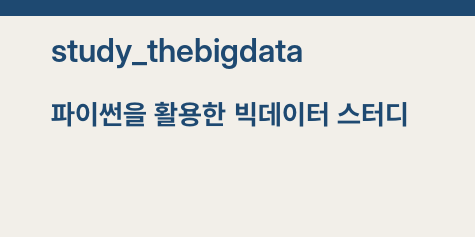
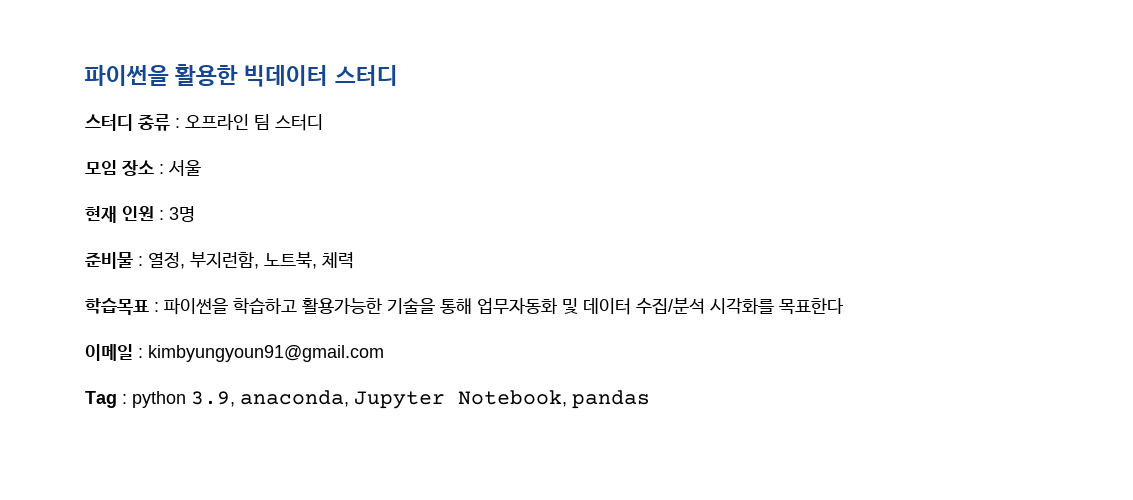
- study_thebigdata
+ 스터디 종류 : 오프라인 팀 스터디
+ 모임 장소 : 서울
+ 현재 인원 : 3명
+ 준비물 : 열정, 부지런함, 노트북, 체력
+ 학습목표 : 파이썬을 학습하고 활용가능한 기술을 통해 업무자동화 및 데이터 수집/분석 시각화를 목표한다
+ 이메일 : kimbyungyoun91@gmail.com
+ Tag : python 3.9, anaconda, Jupyter Notebook, pandas

